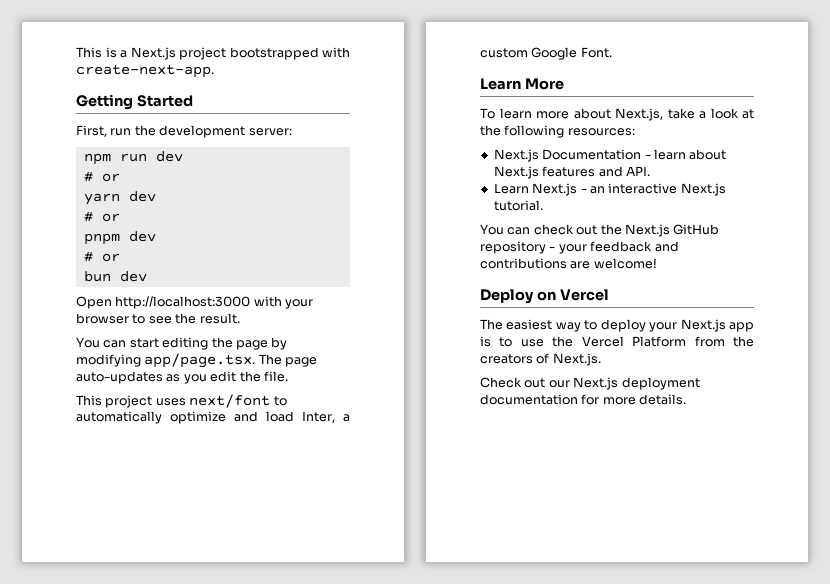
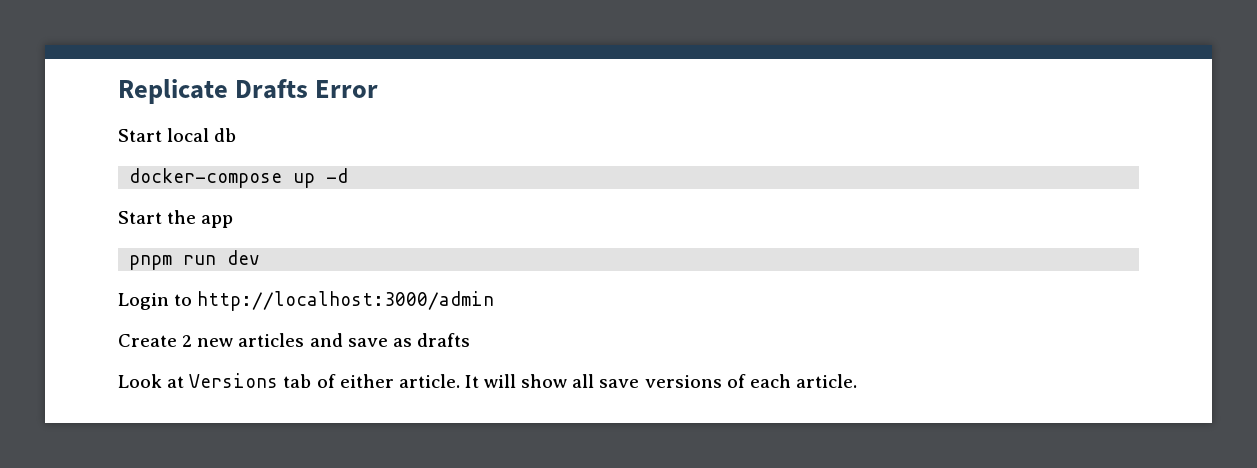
- This is a Next.js project bootstrapped with create-next-app.
- Getting Started
- First, run the development server:
- npm run dev
- # or
- yarn dev
- # or
- pnpm dev
- # or
- bun dev
- Open http://localhost:3000 with your browser to see the result.
- You can start editing the page by modifying app/page.tsx. The page auto-updates as you edit the file.
- This project uses next/font to automatically optimize and load Inter, a custom Google Font.
- Learn More
- To learn more about Next.js, take a look at the following resources:
- Next.js Documentation - learn about Next.js features and API.
- Learn Next.js - an interactive Next.js tutorial.
- You can check out the Next.js GitHub repository - your feedback and contributions are welcome!
- Deploy on Vercel
- The easiest way to deploy your Next.js app is to use the Vercel Platform from the creators of Next.js.
- Check out our Next.js deployment documentation for more details.
+ Replicate Drafts Error
+ Start local db
+ docker-compose up -d
+ Start the app
+ pnpm run dev
+ Login to http://localhost:3000/admin
+ Create 2 new articles and save as drafts
+ Look at Versions tab of either article. It will show all save versions of each article.

